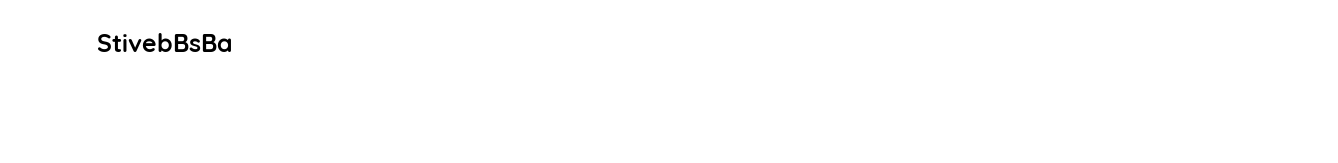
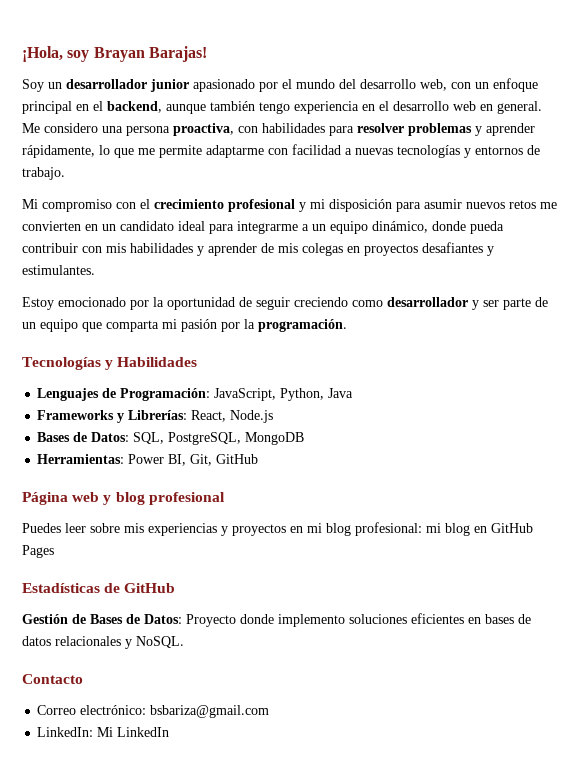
- StivebBsBa
+ ¡Hola, soy Brayan Barajas!
+ Soy un desarrollador junior apasionado por el mundo del desarrollo web, con un enfoque principal en el backend, aunque también tengo experiencia en el desarrollo web en general. Me considero una persona proactiva, con habilidades para resolver problemas y aprender rápidamente, lo que me permite adaptarme con facilidad a nuevas tecnologías y entornos de trabajo.
+ Mi compromiso con el crecimiento profesional y mi disposición para asumir nuevos retos me convierten en un candidato ideal para integrarme a un equipo dinámico, donde pueda contribuir con mis habilidades y aprender de mis colegas en proyectos desafiantes y estimulantes.
+ Estoy emocionado por la oportunidad de seguir creciendo como desarrollador y ser parte de un equipo que comparta mi pasión por la programación.
+ Tecnologías y Habilidades
+ Lenguajes de Programación: JavaScript, Python, Java
+ Frameworks y Librerías: React, Node.js
+ Bases de Datos: SQL, PostgreSQL, MongoDB
+ Herramientas: Power BI, Git, GitHub
+ Página web y blog profesional
+ Puedes leer sobre mis experiencias y proyectos en mi blog profesional: mi blog en GitHub Pages
+ Estadísticas de GitHub
+ Gestión de Bases de Datos: Proyecto donde implemento soluciones eficientes en bases de datos relacionales y NoSQL.
+ Contacto
+ Correo electrónico: bsbariza@gmail.com
+ LinkedIn: Mi LinkedIn

